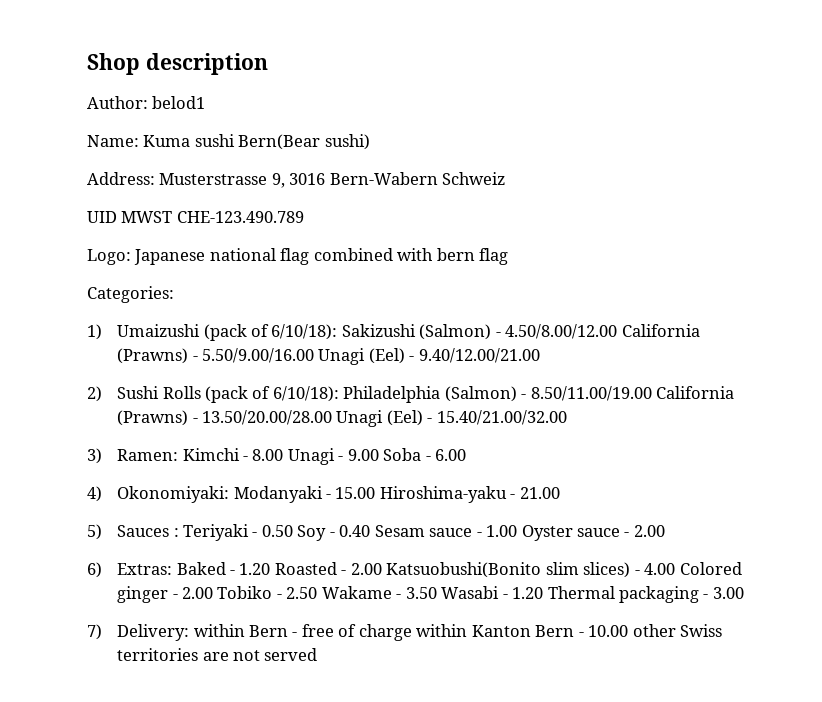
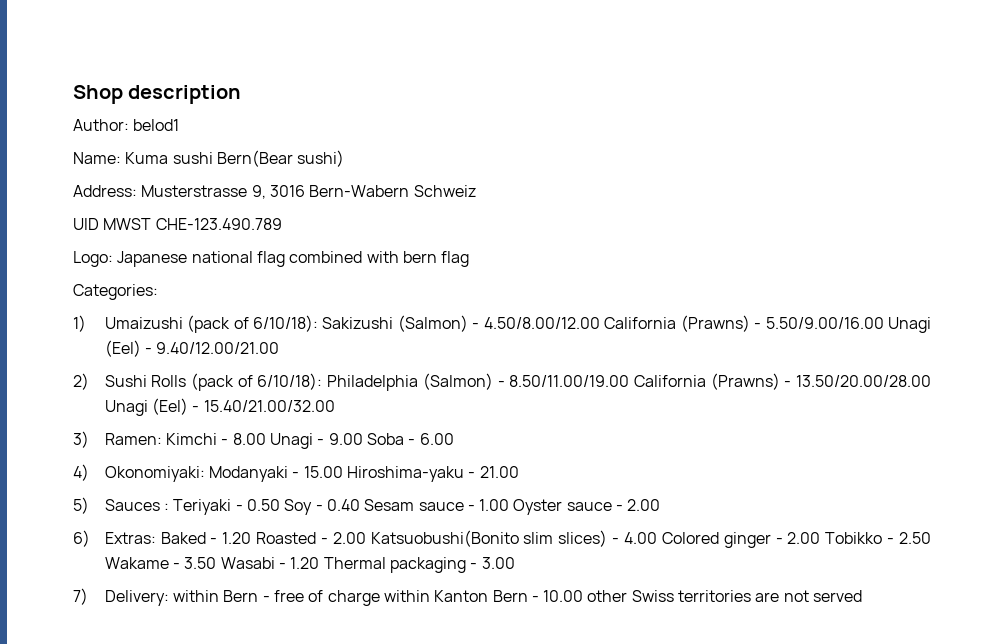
- 6) Extras: Baked - 1.20 Roasted - 2.00 Katsuobushi(Bonito slim slices) - 4.00 Colored ginger - 2.00 Tobiko - 2.50 Wakame - 3.50 Wasabi - 1.20 Thermal packaging - 3.00
+ 6) Extras: Baked - 1.20 Roasted - 2.00 Katsuobushi(Bonito slim slices) - 4.00 Colored ginger - 2.00 Tobikko - 2.50 Wakame - 3.50 Wasabi - 1.20 Thermal packaging - 3.00

